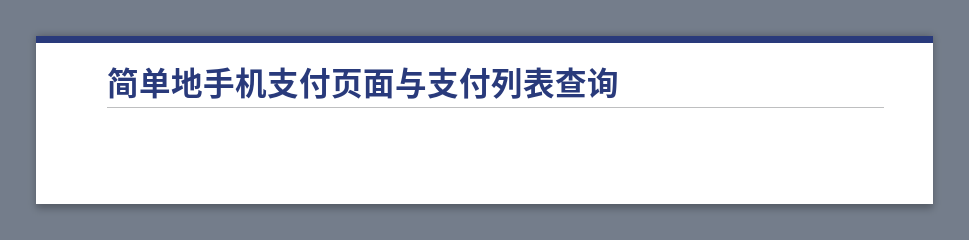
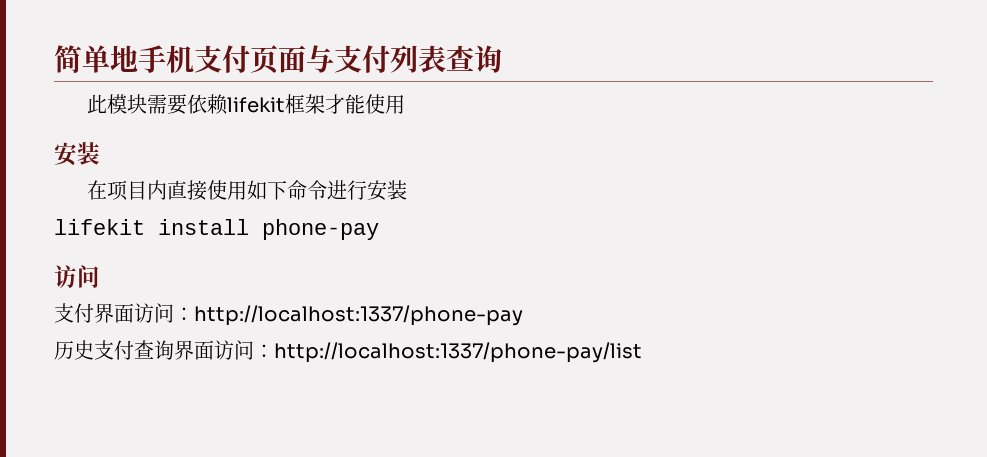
+ 此模块需要依赖lifekit框架才能使用
+ 安装
+ 在项目内直接使用如下命令进行安装
+ lifekit install phone-pay
+ 访问
+ 支付界面访问：http://localhost:1337/phone-pay
+ 历史支付查询界面访问：http://localhost:1337/phone-pay/list

